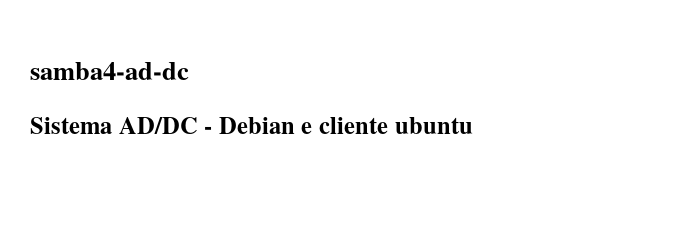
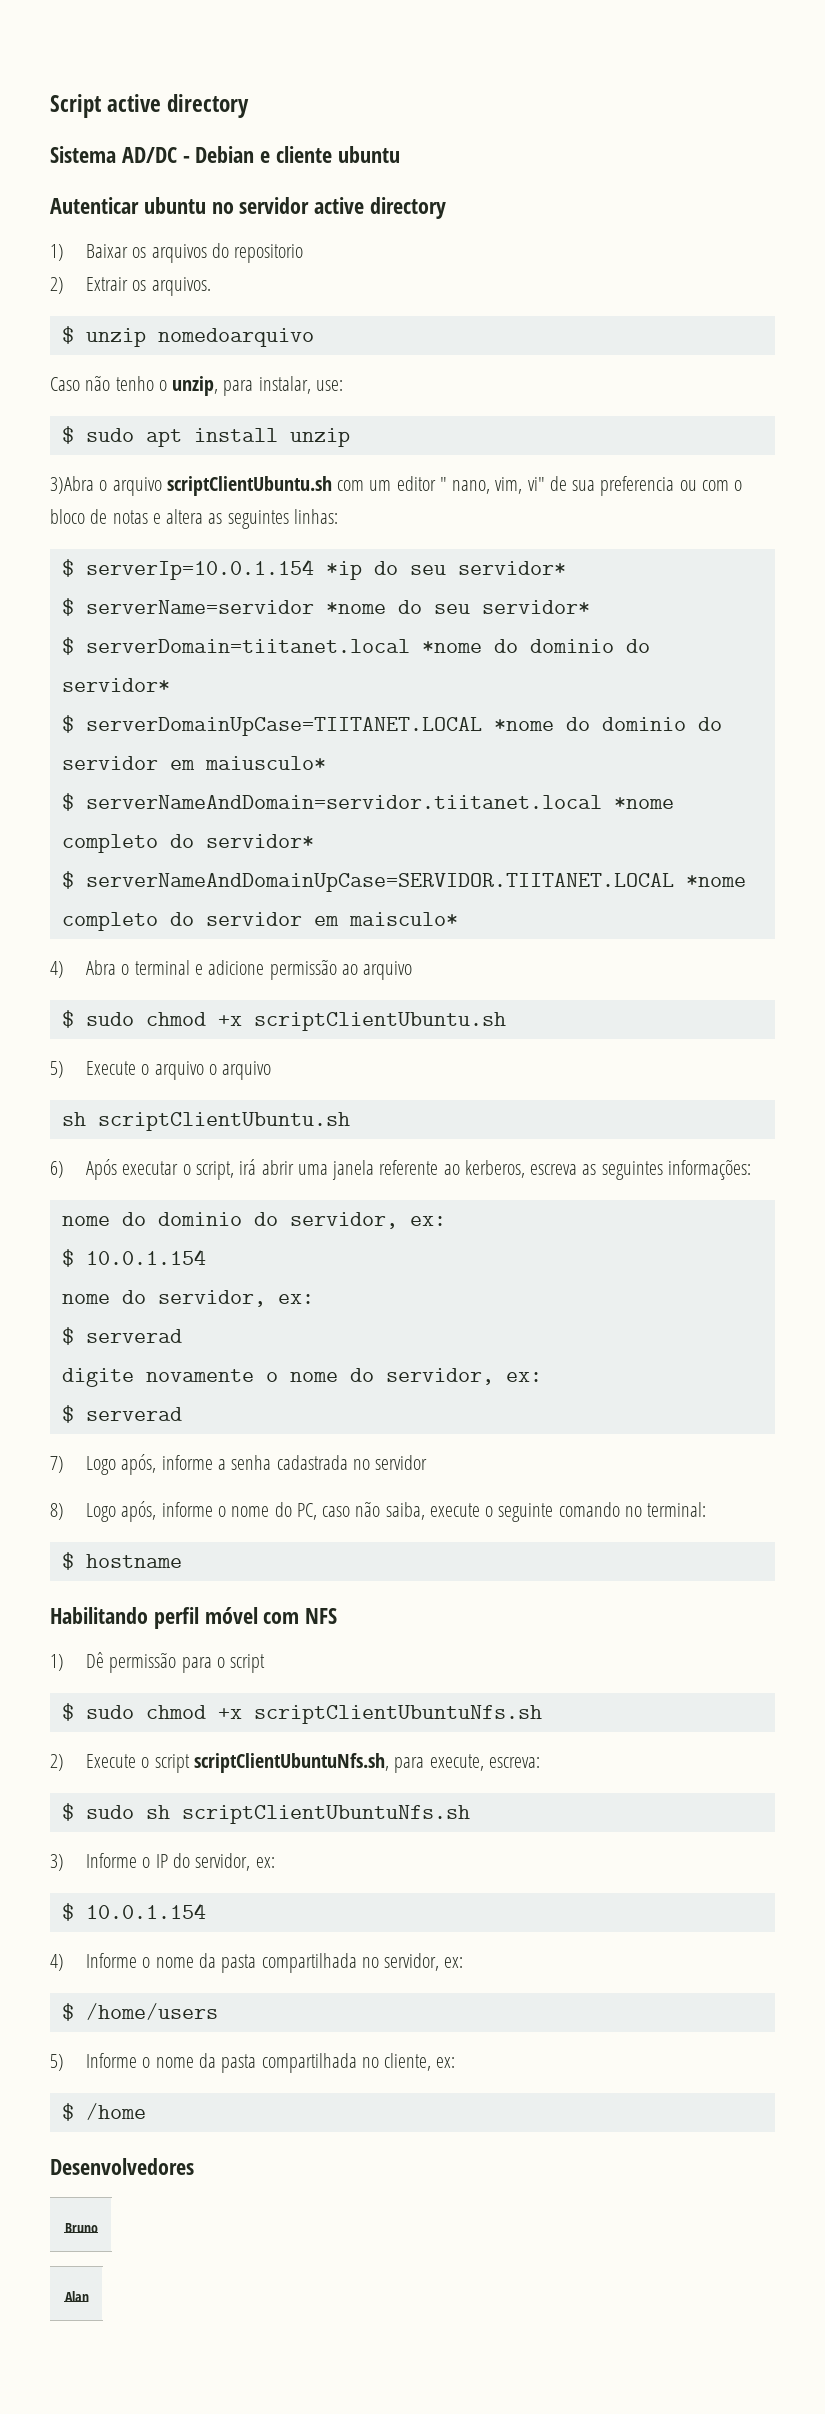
- samba4-ad-dc
+ Script active directory
+ Autenticar ubuntu no servidor active directory
+ 1) Baixar os arquivos do repositorio
+ 2) Extrair os arquivos.
+ $ unzip nomedoarquivo
+ Caso não tenho o unzip, para instalar, use:
+ $ sudo apt install unzip
+ 3)Abra o arquivo scriptClientUbuntu.sh com um editor " nano, vim, vi" de sua preferencia ou com o bloco de notas e altera as seguintes linhas:
+ $ serverIp=10.0.1.154 *ip do seu servidor*
+ $ serverName=servidor *nome do seu servidor*
+ $ serverDomain=tiitanet.local *nome do dominio do servidor*
+ $ serverDomainUpCase=TIITANET.LOCAL *nome do dominio do servidor em maiusculo*
+ $ serverNameAndDomain=servidor.tiitanet.local *nome completo do servidor*
+ $ serverNameAndDomainUpCase=SERVIDOR.TIITANET.LOCAL *nome completo do servidor em maisculo*
+ 4) Abra o terminal e adicione permissão ao arquivo
+ $ sudo chmod +x scriptClientUbuntu.sh
+ 5) Execute o arquivo o arquivo
+ sh scriptClientUbuntu.sh
+ 6) Após executar o script, irá abrir uma janela referente ao kerberos, escreva as seguintes informações:
+ nome do dominio do servidor, ex:
+ $ 10.0.1.154
+ nome do servidor, ex:
+ $ serverad
+ digite novamente o nome do servidor, ex:
+ $ serverad
+ 7) Logo após, informe a senha cadastrada no servidor
+ 8) Logo após, informe o nome do PC, caso não saiba, execute o seguinte comando no terminal:
+ $ hostname
+ Habilitando perfil móvel com NFS
+ 1) Dê permissão para o script
+ $ sudo chmod +x scriptClientUbuntuNfs.sh
+ 2) Execute o script scriptClientUbuntuNfs.sh, para execute, escreva:
+ $ sudo sh scriptClientUbuntuNfs.sh
+ 3) Informe o IP do servidor, ex:
+ $ 10.0.1.154
+ 4) Informe o nome da pasta compartilhada no servidor, ex:
+ $ /home/users
+ 5) Informe o nome da pasta compartilhada no cliente, ex:
+ $ /home
+ Desenvolvedores
+ Bruno
+ Alan

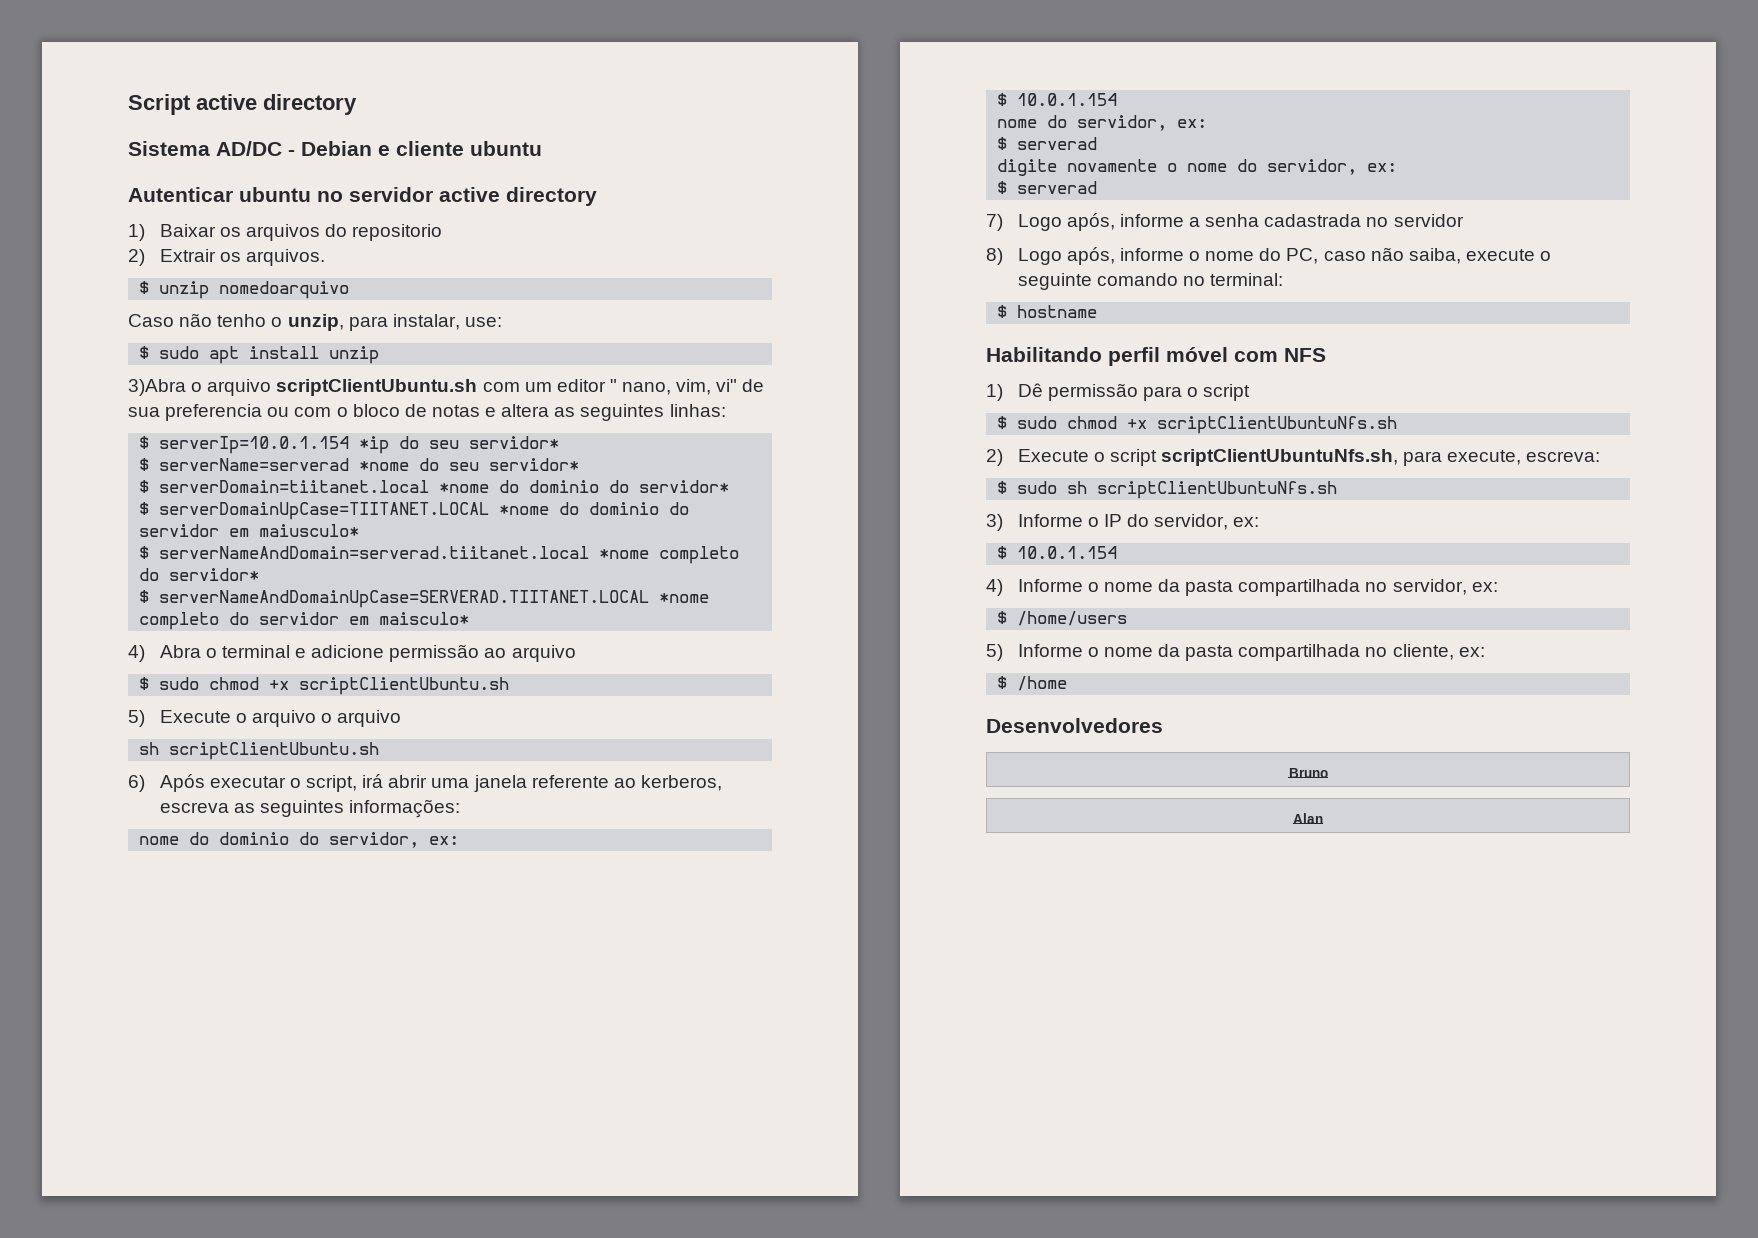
- $ serverName=servidor *nome do seu servidor*
+ $ serverName=serverad *nome do seu servidor*
- $ serverNameAndDomain=servidor.tiitanet.local *nome completo do servidor*
+ $ serverNameAndDomain=serverad.tiitanet.local *nome completo do servidor*
- $ serverNameAndDomainUpCase=SERVIDOR.TIITANET.LOCAL *nome completo do servidor em maisculo*
+ $ serverNameAndDomainUpCase=SERVERAD.TIITANET.LOCAL *nome completo do servidor em maisculo*

